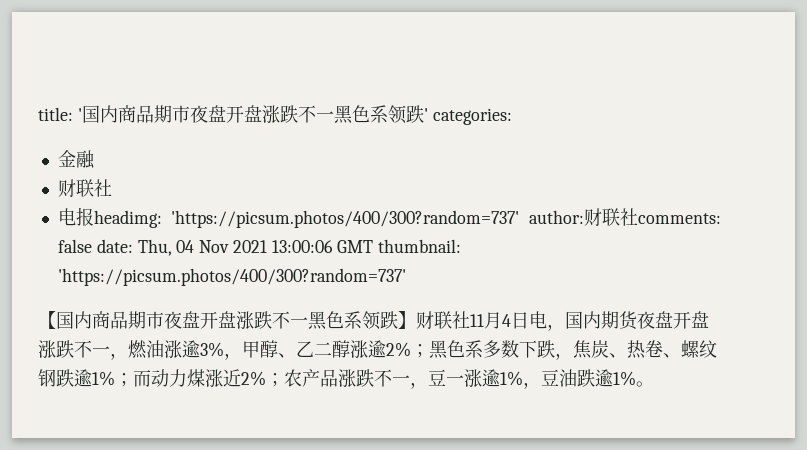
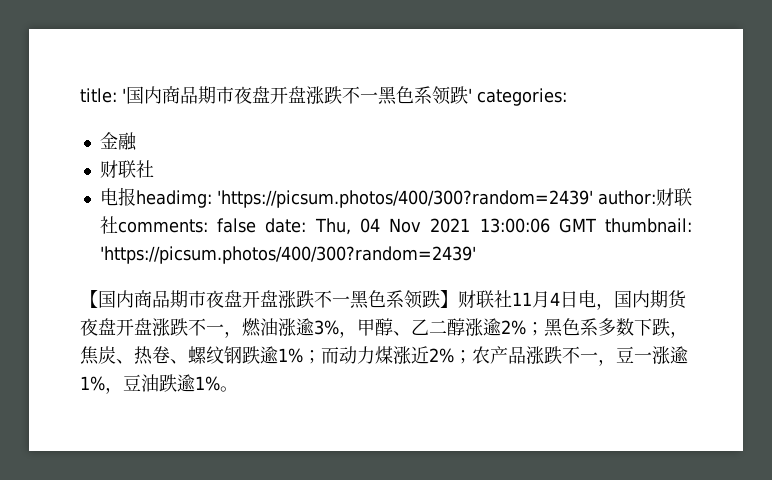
- 电报headimg: 'https://picsum.photos/400/300?random=737' author:财联社comments: false date: Thu, 04 Nov 2021 13:00:06 GMT thumbnail: 'https://picsum.photos/400/300?random=737'
+ 电报headimg: 'https://picsum.photos/400/300?random=2439' author:财联社comments: false date: Thu, 04 Nov 2021 13:00:06 GMT thumbnail: 'https://picsum.photos/400/300?random=2439'

